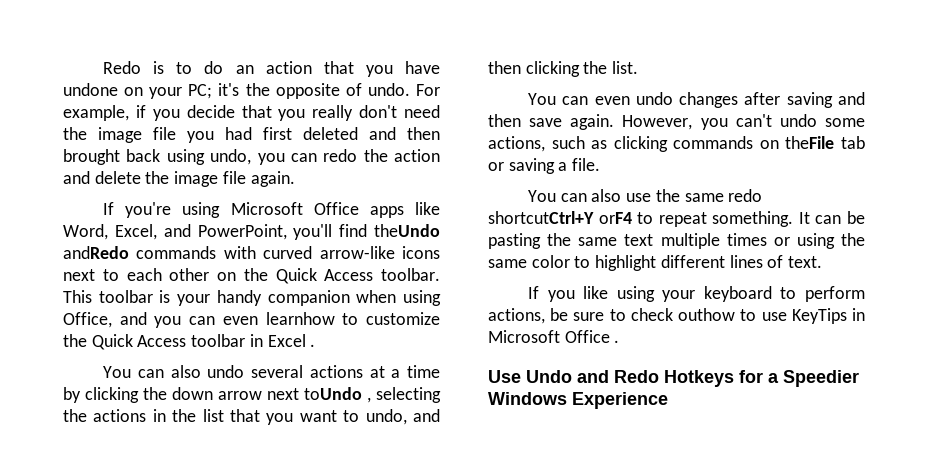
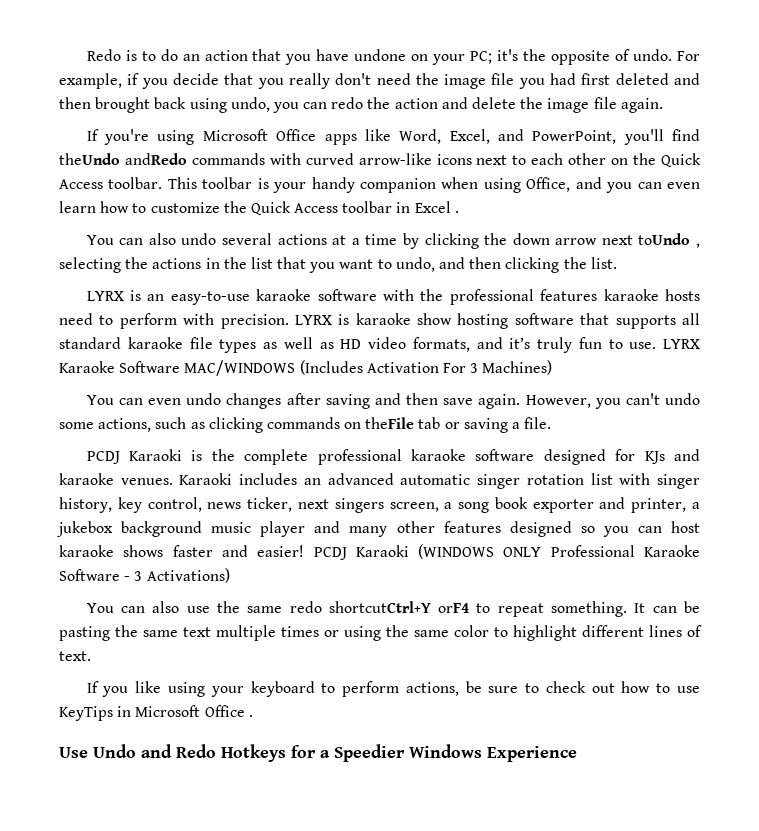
- This toolbar is your handy companion when using Office, and you can even learnhow to customize the Quick Access toolbar in Excel .
+ This toolbar is your handy companion when using Office, and you can even learn how to customize the Quick Access toolbar in Excel .
+ LYRX is an easy-to-use karaoke software with the professional features karaoke hosts need to perform with precision. LYRX is karaoke show hosting software that supports all standard karaoke file types as well as HD video formats, and it’s truly fun to use. LYRX Karaoke Software MAC/WINDOWS (Includes Activation For 3 Machines)
+ PCDJ Karaoki is the complete professional karaoke software designed for KJs and karaoke venues. Karaoki includes an advanced automatic singer rotation list with singer history, key control, news ticker, next singers screen, a song book exporter and printer, a jukebox background music player and many other features designed so you can host karaoke shows faster and easier! PCDJ Karaoki (WINDOWS ONLY Professional Karaoke Software - 3 Activations)
- If you like using your keyboard to perform actions, be sure to check outhow to use KeyTips in Microsoft Office .
+ If you like using your keyboard to perform actions, be sure to check out how to use KeyTips in Microsoft Office .

